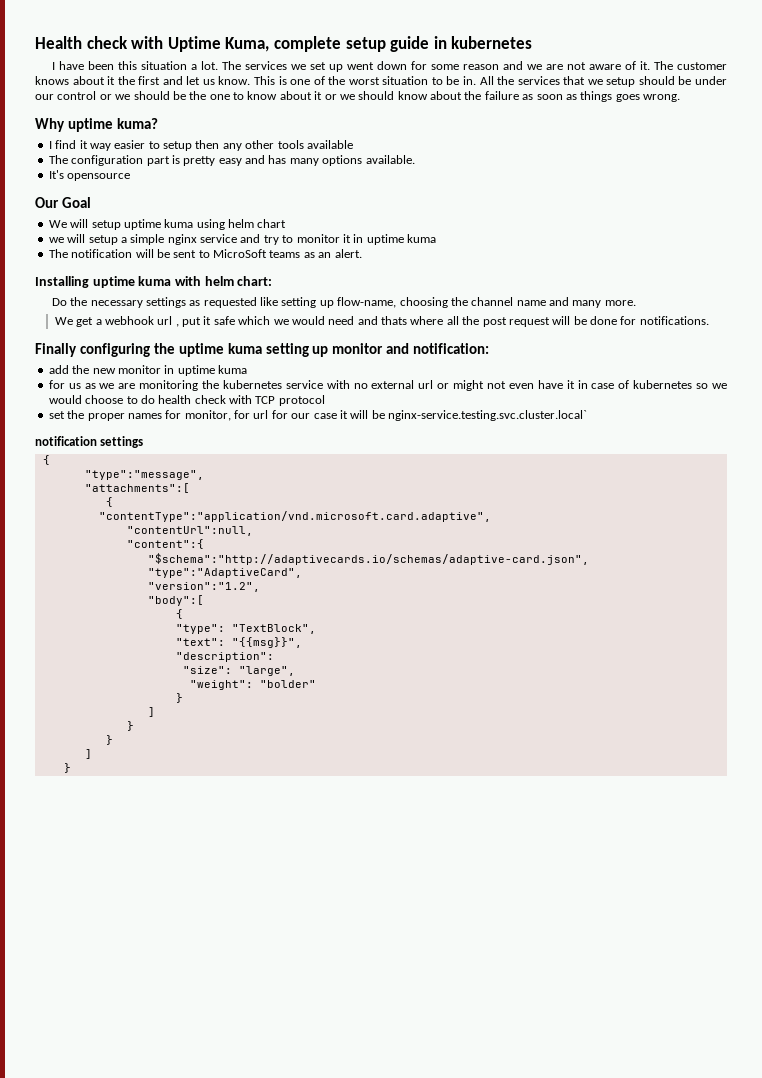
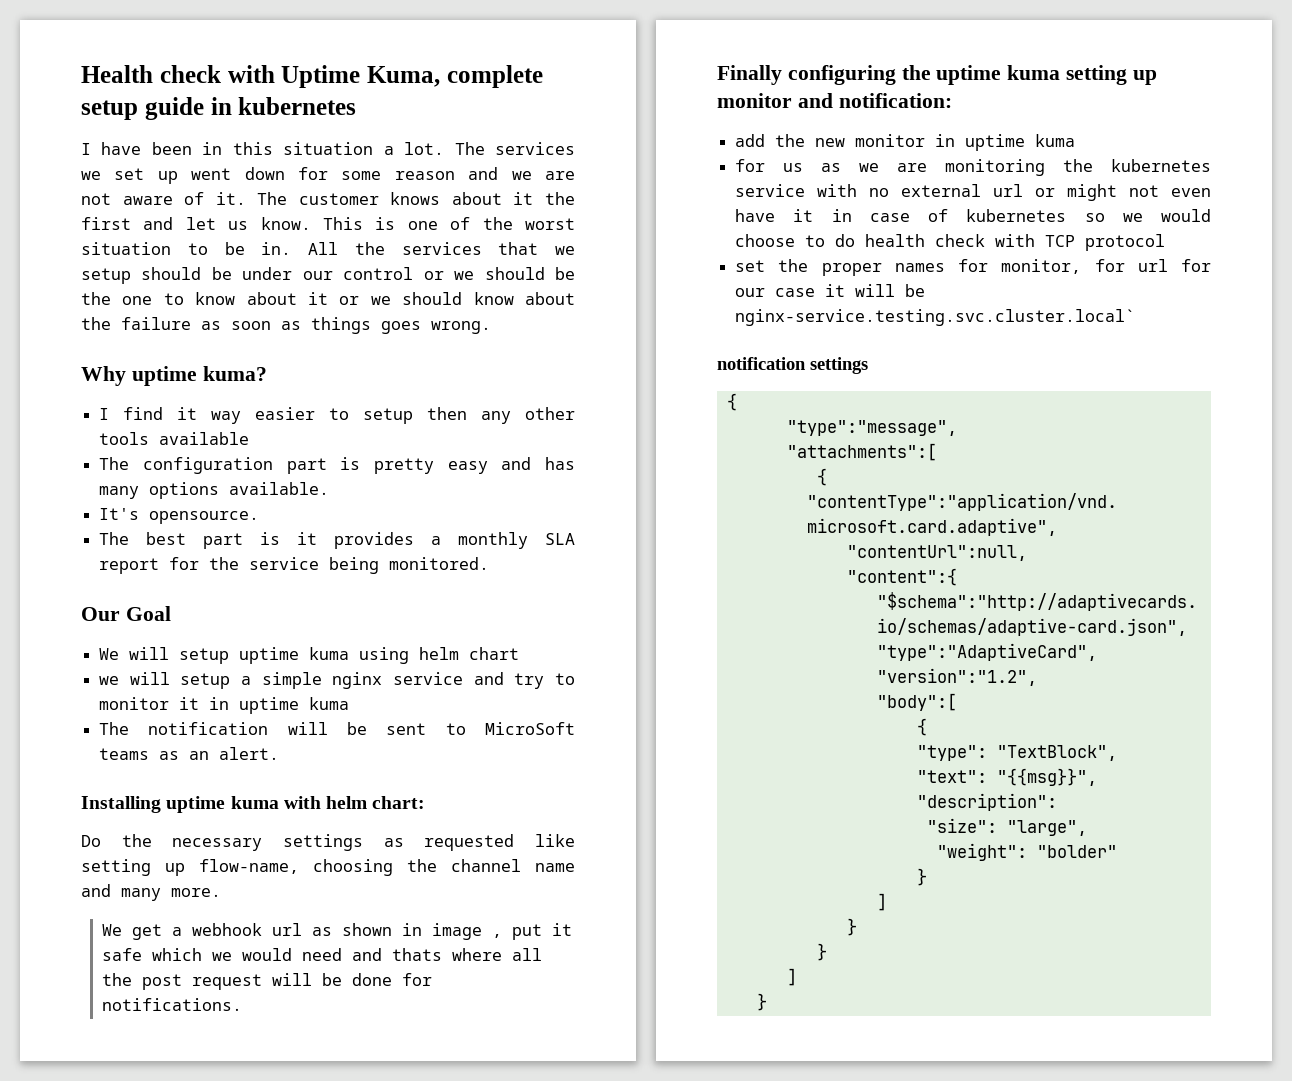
- I have been this situation a lot.
+ I have been in this situation a lot.
- It's opensource
+ It's opensource.
+ The best part is it provides a monthly SLA report for the service being monitored.
- We get a webhook url , put it safe which we would need and thats where all the post request will be done for notifications.
+ We get a webhook url as shown in image , put it safe which we would need and thats where all the post request will be done for notifications.

